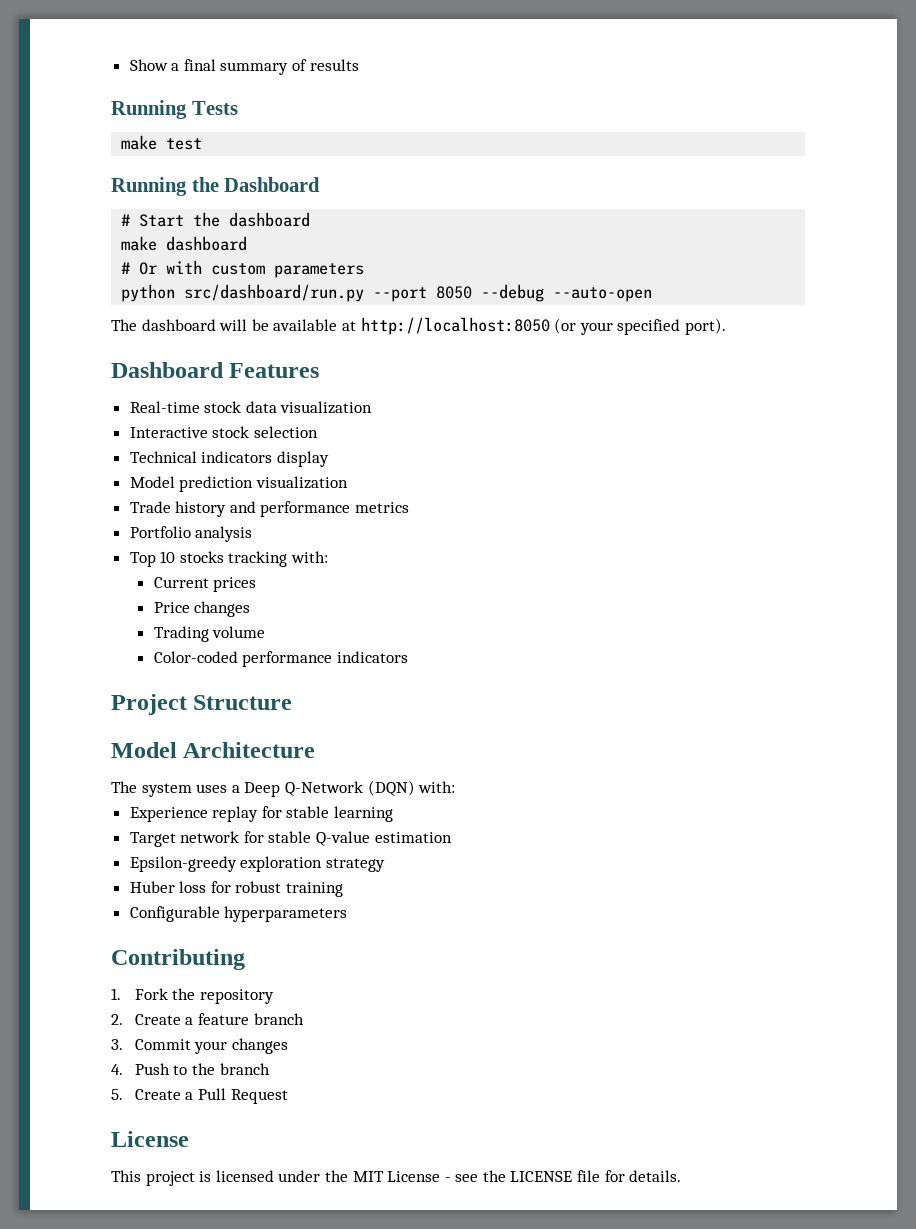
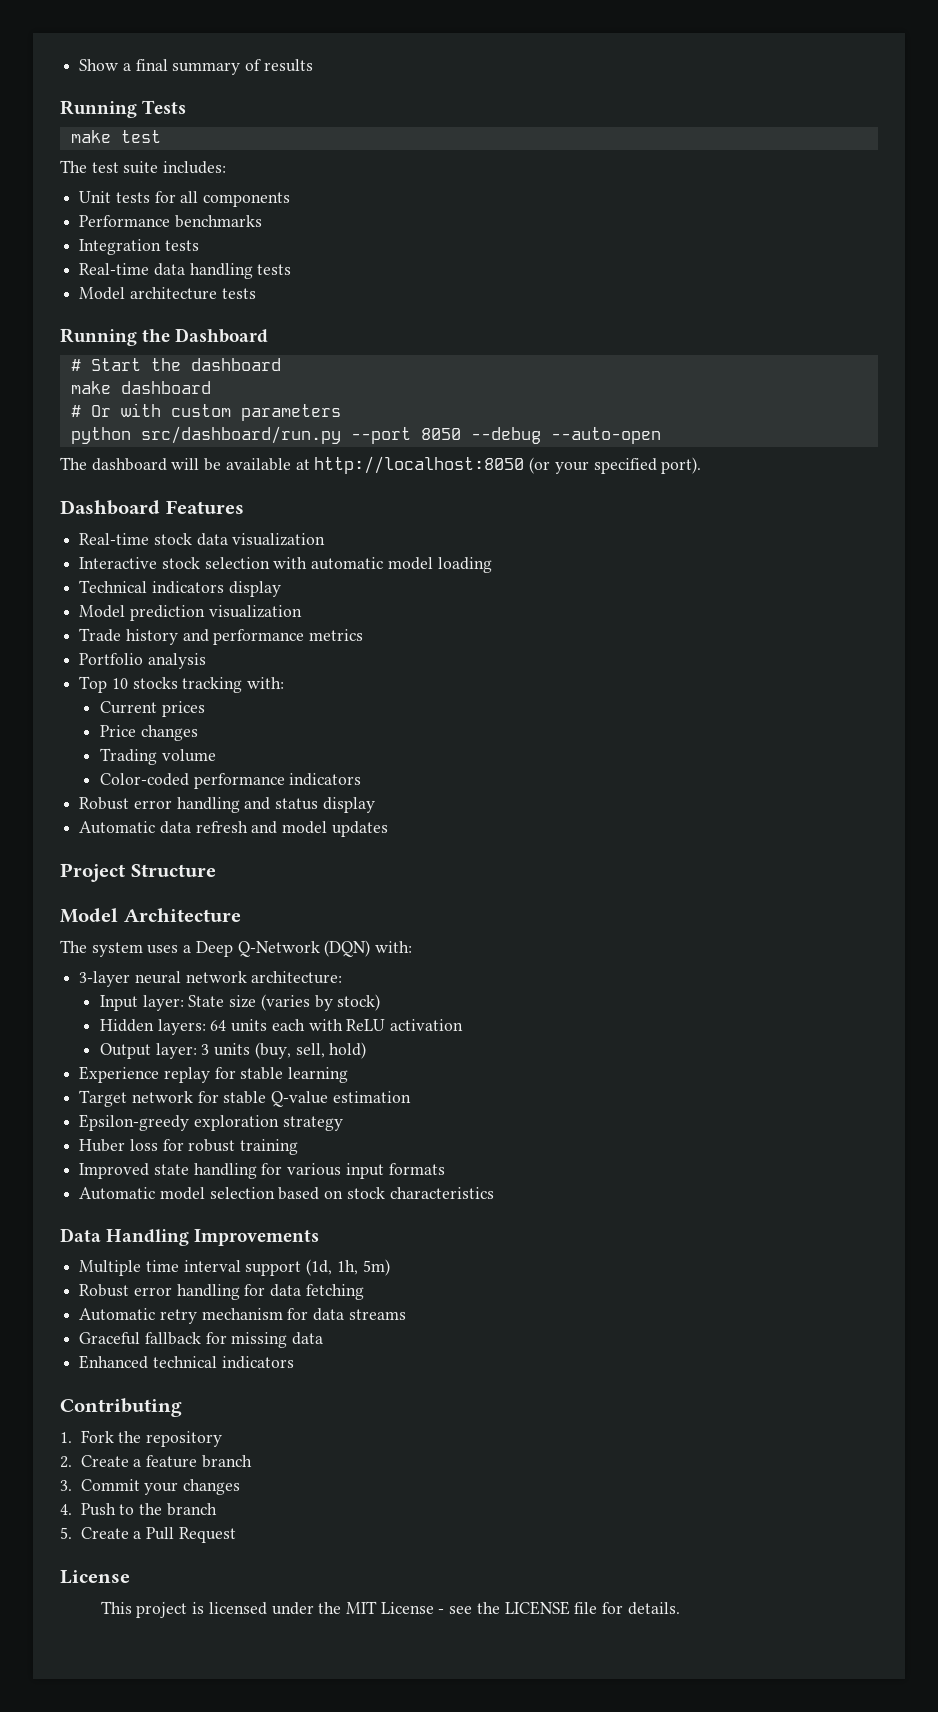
+ The test suite includes:
+ Unit tests for all components
+ Performance benchmarks
+ Integration tests
+ Real-time data handling tests
+ Model architecture tests
- Interactive stock selection
+ Interactive stock selection with automatic model loading
+ Robust error handling and status display
+ Automatic data refresh and model updates
+ 3-layer neural network architecture:
+ Input layer: State size (varies by stock)
+ Hidden layers: 64 units each with ReLU activation
+ Output layer: 3 units (buy, sell, hold)
- Configurable hyperparameters
+ Improved state handling for various input formats
+ Automatic model selection based on stock characteristics
+ Data Handling Improvements
+ Multiple time interval support (1d, 1h, 5m)
+ Robust error handling for data fetching
+ Automatic retry mechanism for data streams
+ Graceful fallback for missing data
+ Enhanced technical indicators

